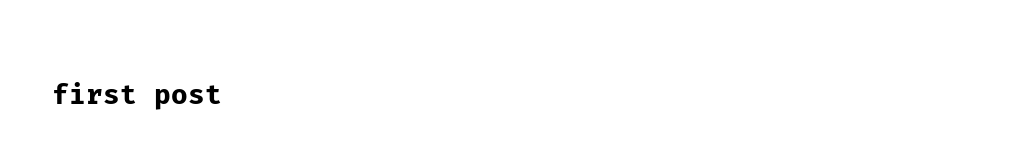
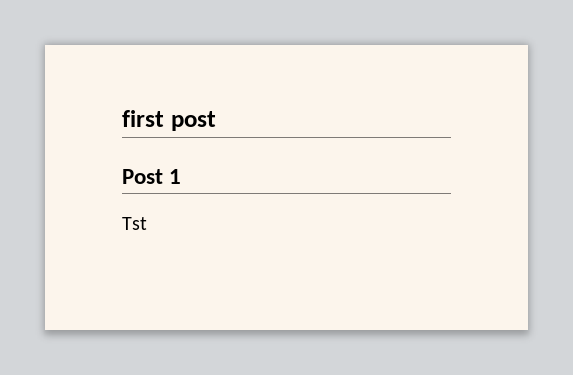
+ Post 1
+ Tst

